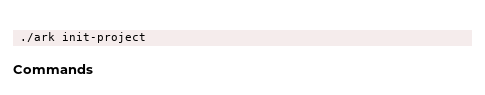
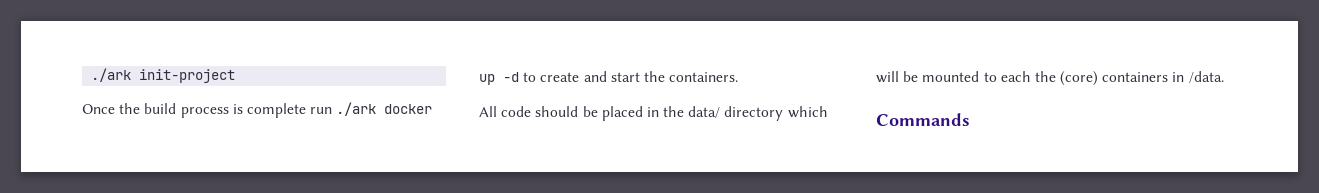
+ Once the build process is complete run ./ark docker up -d to create and start the containers.
+ All code should be placed in the data/ directory which will be mounted to each the (core) containers in /data.

